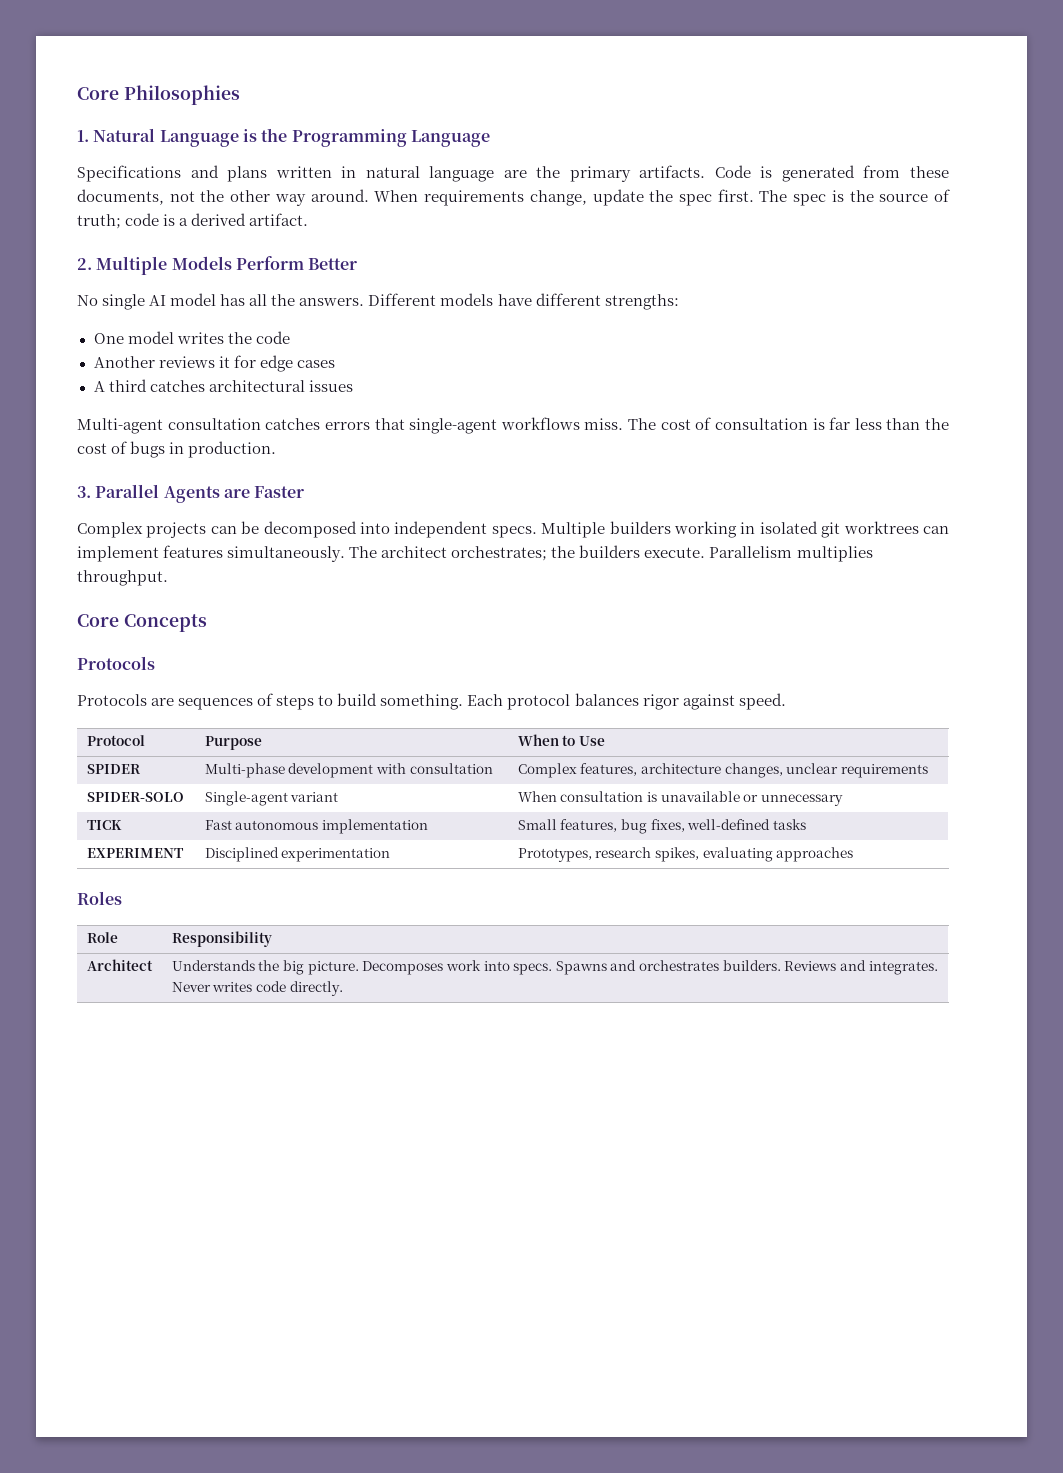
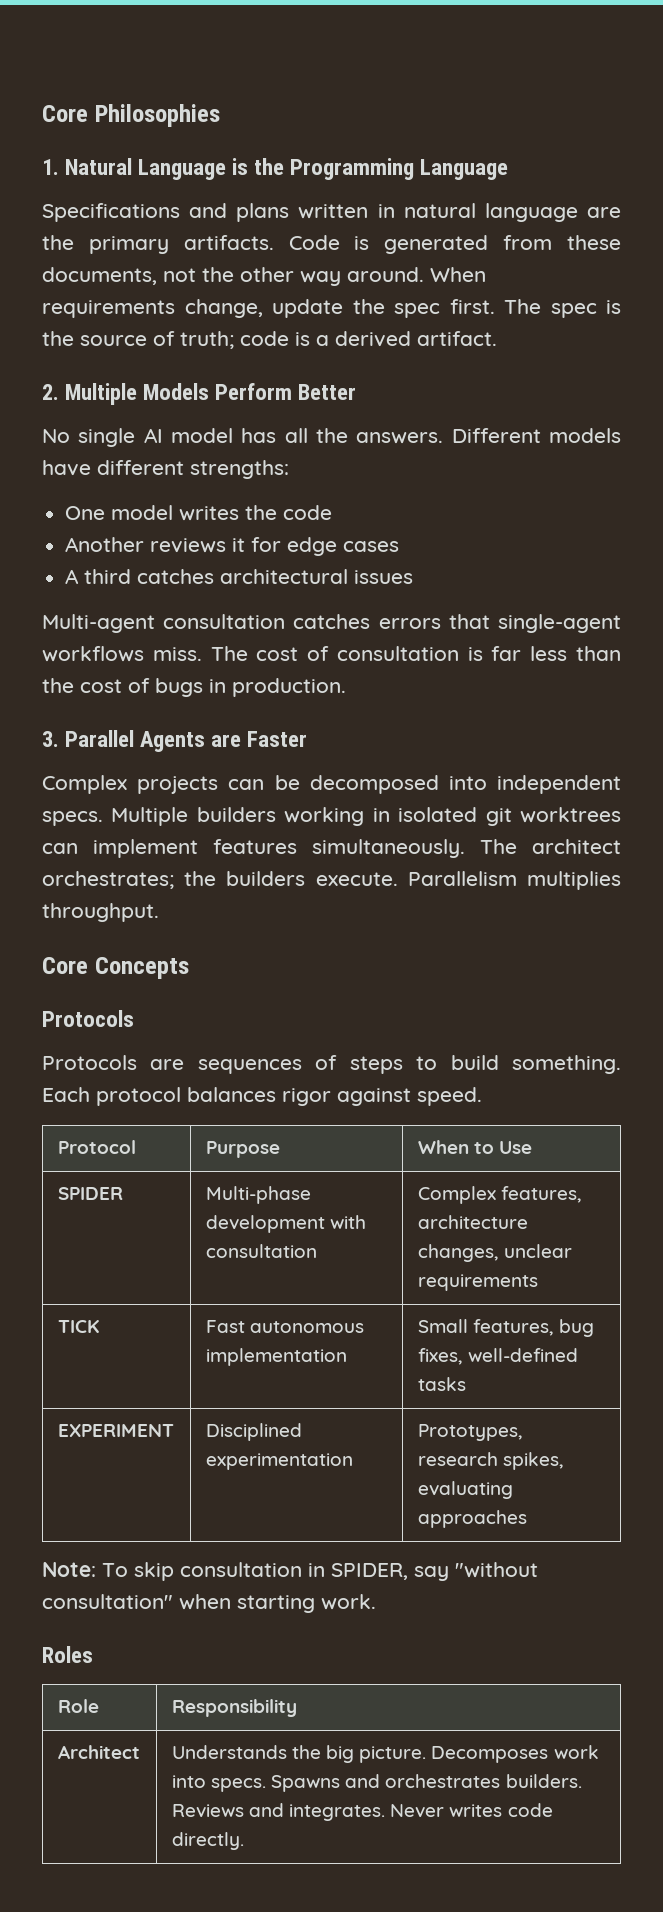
- SPIDER-SOLO | Single-agent variant | When consultation is unavailable or unnecessary
+ Note: To skip consultation in SPIDER, say "without consultation" when starting work.

